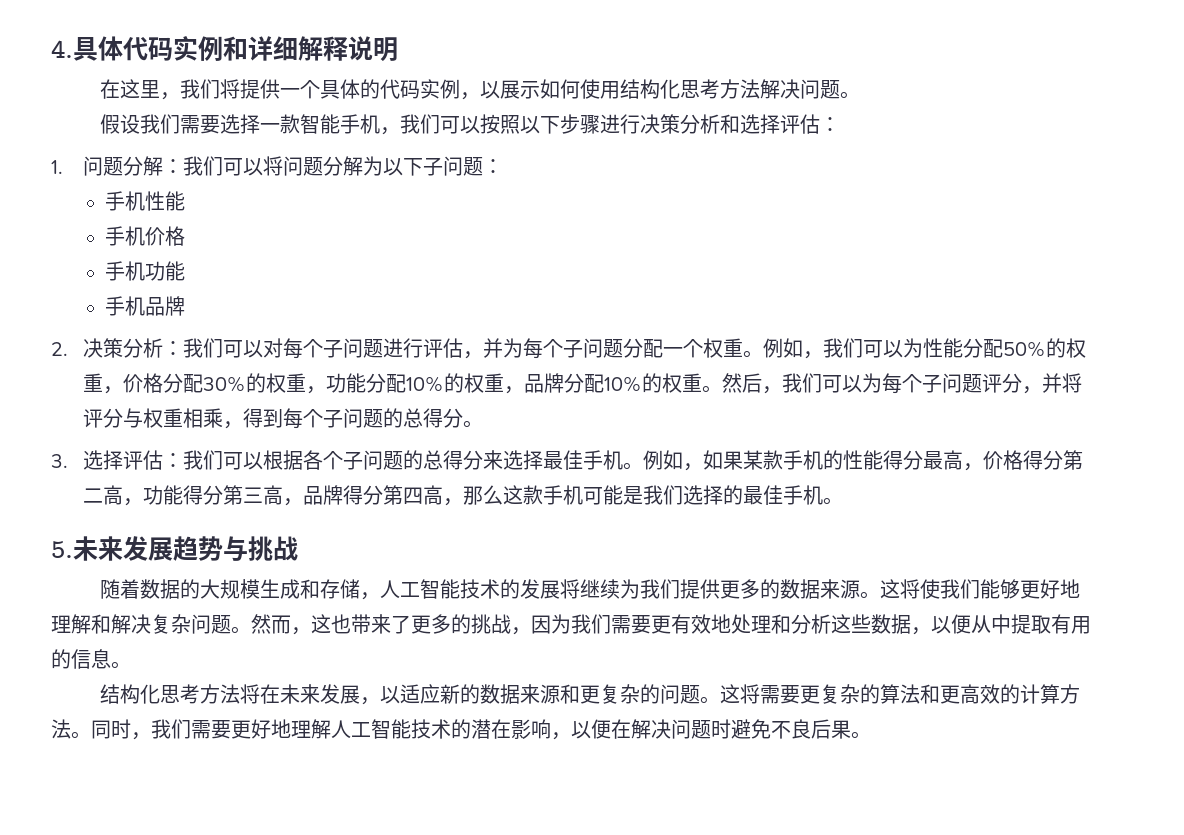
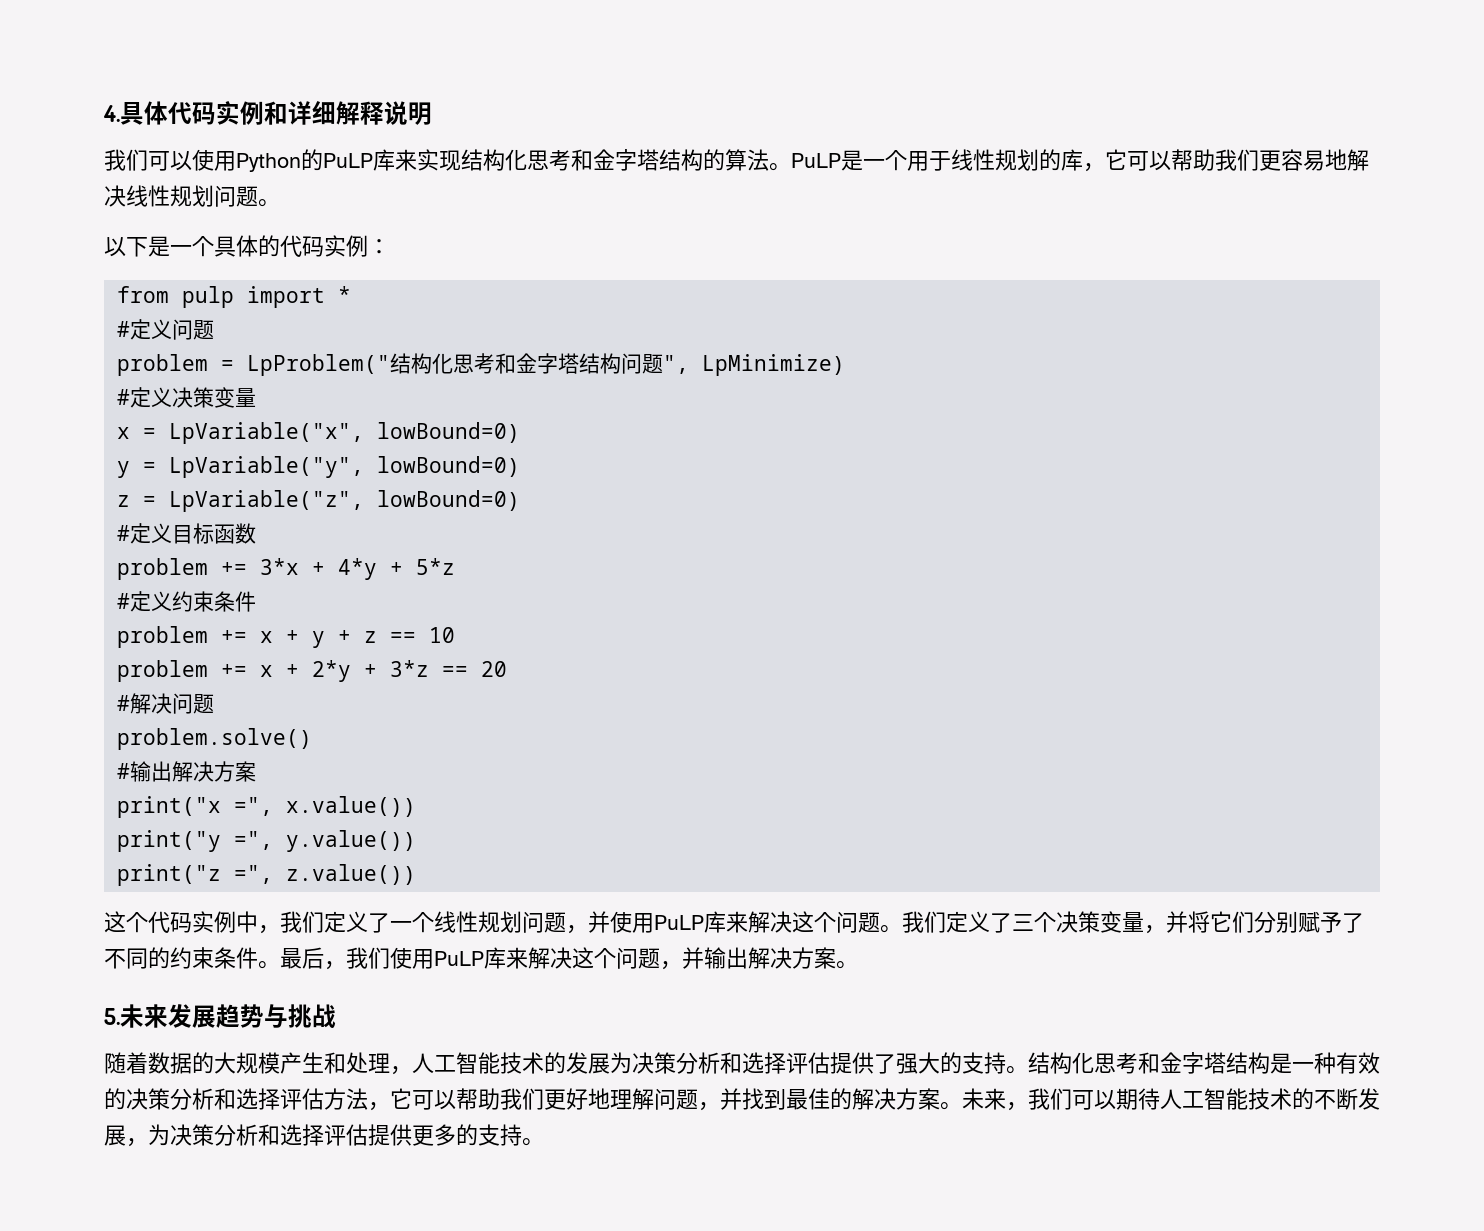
- 在这里，我们将提供一个具体的代码实例，以展示如何使用结构化思考方法解决问题。
- 假设我们需要选择一款智能手机，我们可以按照以下步骤进行决策分析和选择评估：
- 1.问题分解：我们可以将问题分解为以下子问题：
- 手机性能
- 手机价格
- 手机功能
- 手机品牌
- 2.决策分析：我们可以对每个子问题进行评估，并为每个子问题分配一个权重。例如，我们可以为性能分配50%的权重，价格分配30%的权重，功能分配10%的权重，品牌分配10%的权重。然后，我们可以为每个子问题评分，并将评分与权重相乘，得到每个子问题的总得分。
- 3.选择评估：我们可以根据各个子问题的总得分来选择最佳手机。例如，如果某款手机的性能得分最高，价格得分第二高，功能得分第三高，品牌得分第四高，那么这款手机可能是我们选择的最佳手机。
+ 我们可以使用Python的PuLP库来实现结构化思考和金字塔结构的算法。PuLP是一个用于线性规划的库，它可以帮助我们更容易地解决线性规划问题。
+ 以下是一个具体的代码实例：
+ from pulp import *
+ #定义问题
+ problem = LpProblem("结构化思考和金字塔结构问题", LpMinimize)
+ #定义决策变量
+ x = LpVariable("x", lowBound=0)
+ y = LpVariable("y", lowBound=0)
+ z = LpVariable("z", lowBound=0)
+ #定义目标函数
+ problem += 3*x + 4*y + 5*z
+ #定义约束条件
+ problem += x + y + z == 10
+ problem += x + 2*y + 3*z == 20
+ #解决问题
+ problem.solve()
+ #输出解决方案
+ print("x =", x.value())
+ print("y =", y.value())
+ print("z =", z.value())
+ 这个代码实例中，我们定义了一个线性规划问题，并使用PuLP库来解决这个问题。我们定义了三个决策变量，并将它们分别赋予了不同的约束条件。最后，我们使用PuLP库来解决这个问题，并输出解决方案。
- 随着数据的大规模生成和存储，人工智能技术的发展将继续为我们提供更多的数据来源。这将使我们能够更好地理解和解决复杂问题。然而，这也带来了更多的挑战，因为我们需要更有效地处理和分析这些数据，以便从中提取有用的信息。
- 结构化思考方法将在未来发展，以适应新的数据来源和更复杂的问题。这将需要更复杂的算法和更高效的计算方法。同时，我们需要更好地理解人工智能技术的潜在影响，以便在解决问题时避免不良后果。
+ 随着数据的大规模产生和处理，人工智能技术的发展为决策分析和选择评估提供了强大的支持。结构化思考和金字塔结构是一种有效的决策分析和选择评估方法，它可以帮助我们更好地理解问题，并找到最佳的解决方案。未来，我们可以期待人工智能技术的不断发展，为决策分析和选择评估提供更多的支持。

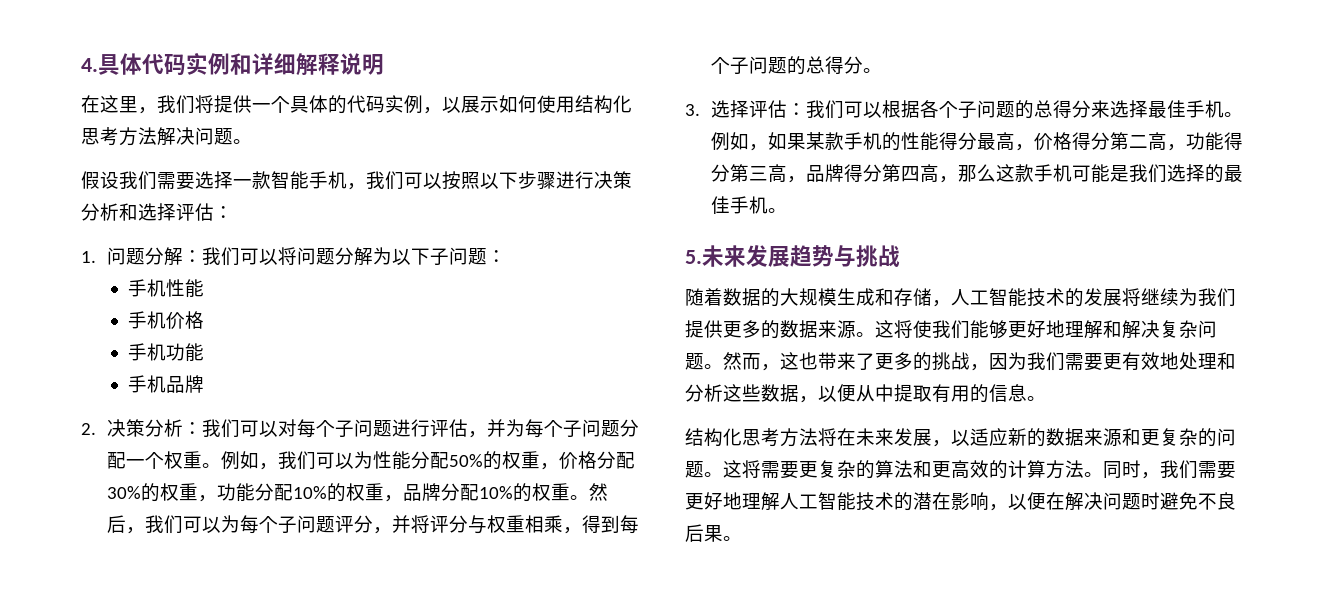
- 我们可以使用Python的PuLP库来实现结构化思考和金字塔结构的算法。PuLP是一个用于线性规划的库，它可以帮助我们更容易地解决线性规划问题。
- 以下是一个具体的代码实例：
- from pulp import *
- #定义问题
- problem = LpProblem("结构化思考和金字塔结构问题", LpMinimize)
- #定义决策变量
- x = LpVariable("x", lowBound=0)
- y = LpVariable("y", lowBound=0)
- z = LpVariable("z", lowBound=0)
- #定义目标函数
- problem += 3*x + 4*y + 5*z
- #定义约束条件
- problem += x + y + z == 10
- problem += x + 2*y + 3*z == 20
- #解决问题
- problem.solve()
- #输出解决方案
- print("x =", x.value())
- print("y =", y.value())
- print("z =", z.value())
- 这个代码实例中，我们定义了一个线性规划问题，并使用PuLP库来解决这个问题。我们定义了三个决策变量，并将它们分别赋予了不同的约束条件。最后，我们使用PuLP库来解决这个问题，并输出解决方案。
+ 在这里，我们将提供一个具体的代码实例，以展示如何使用结构化思考方法解决问题。
+ 假设我们需要选择一款智能手机，我们可以按照以下步骤进行决策分析和选择评估：
+ 1.问题分解：我们可以将问题分解为以下子问题：
+ 手机性能
+ 手机价格
+ 手机功能
+ 手机品牌
+ 2.决策分析：我们可以对每个子问题进行评估，并为每个子问题分配一个权重。例如，我们可以为性能分配50%的权重，价格分配30%的权重，功能分配10%的权重，品牌分配10%的权重。然后，我们可以为每个子问题评分，并将评分与权重相乘，得到每个子问题的总得分。
+ 3.选择评估：我们可以根据各个子问题的总得分来选择最佳手机。例如，如果某款手机的性能得分最高，价格得分第二高，功能得分第三高，品牌得分第四高，那么这款手机可能是我们选择的最佳手机。
- 随着数据的大规模产生和处理，人工智能技术的发展为决策分析和选择评估提供了强大的支持。结构化思考和金字塔结构是一种有效的决策分析和选择评估方法，它可以帮助我们更好地理解问题，并找到最佳的解决方案。未来，我们可以期待人工智能技术的不断发展，为决策分析和选择评估提供更多的支持。
+ 随着数据的大规模生成和存储，人工智能技术的发展将继续为我们提供更多的数据来源。这将使我们能够更好地理解和解决复杂问题。然而，这也带来了更多的挑战，因为我们需要更有效地处理和分析这些数据，以便从中提取有用的信息。
+ 结构化思考方法将在未来发展，以适应新的数据来源和更复杂的问题。这将需要更复杂的算法和更高效的计算方法。同时，我们需要更好地理解人工智能技术的潜在影响，以便在解决问题时避免不良后果。

